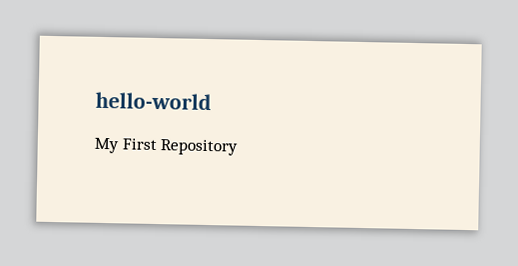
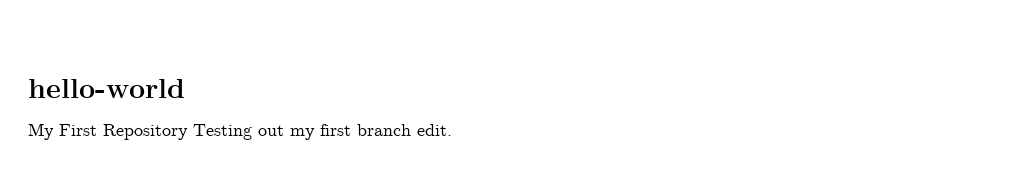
- My First Repository
+ My First Repository Testing out my first branch edit.

